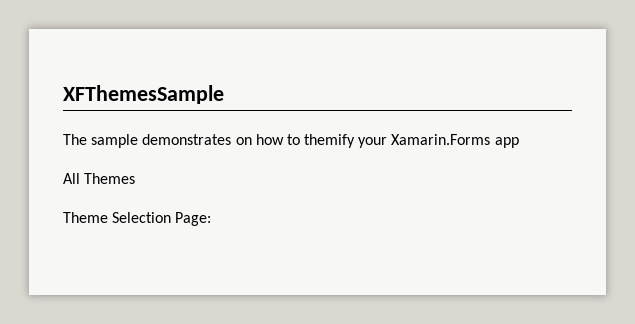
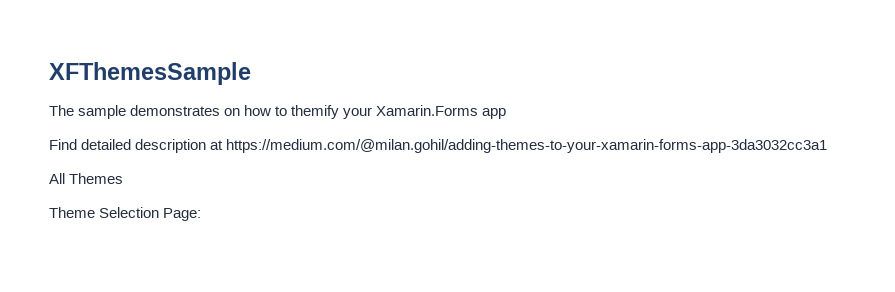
+ Find detailed description at https://medium.com/@milan.gohil/adding-themes-to-your-xamarin-forms-app-3da3032cc3a1

